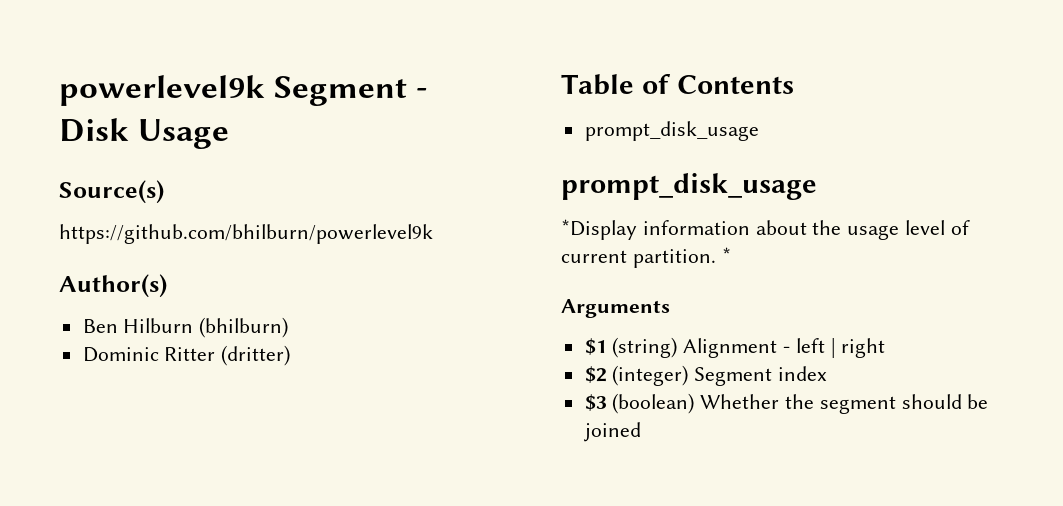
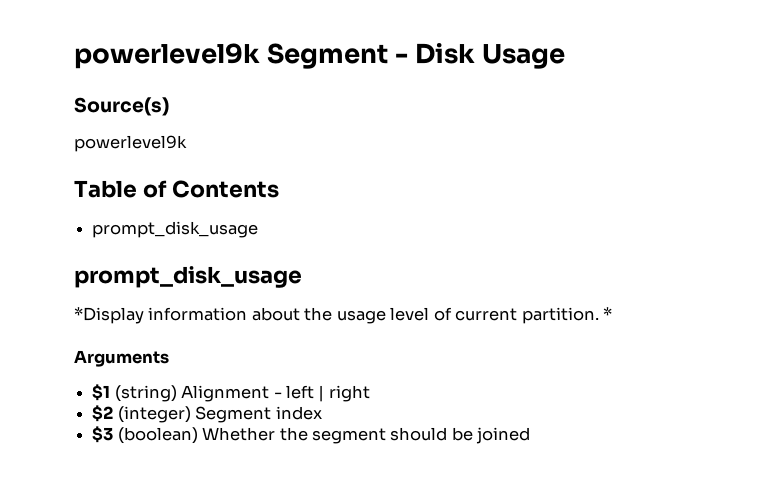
  Source(s)
- https://github.com/bhilburn/powerlevel9k
- Author(s)
- Ben Hilburn (bhilburn)
- Dominic Ritter (dritter)
+ powerlevel9k

